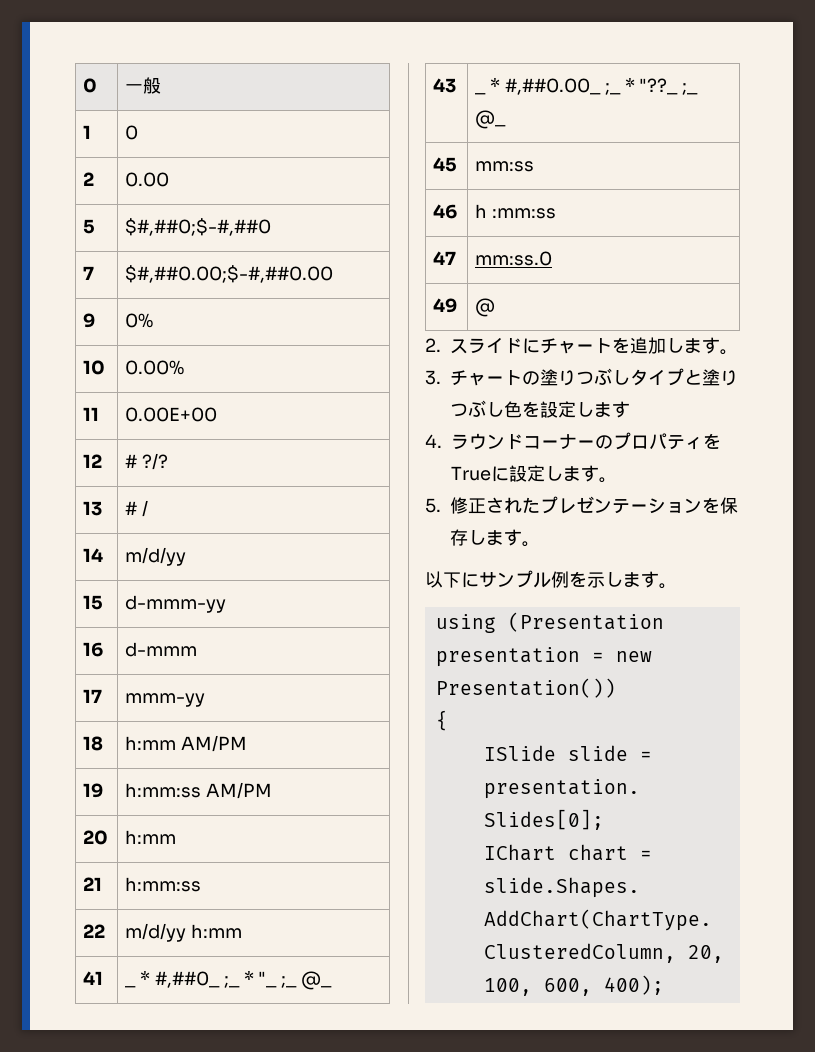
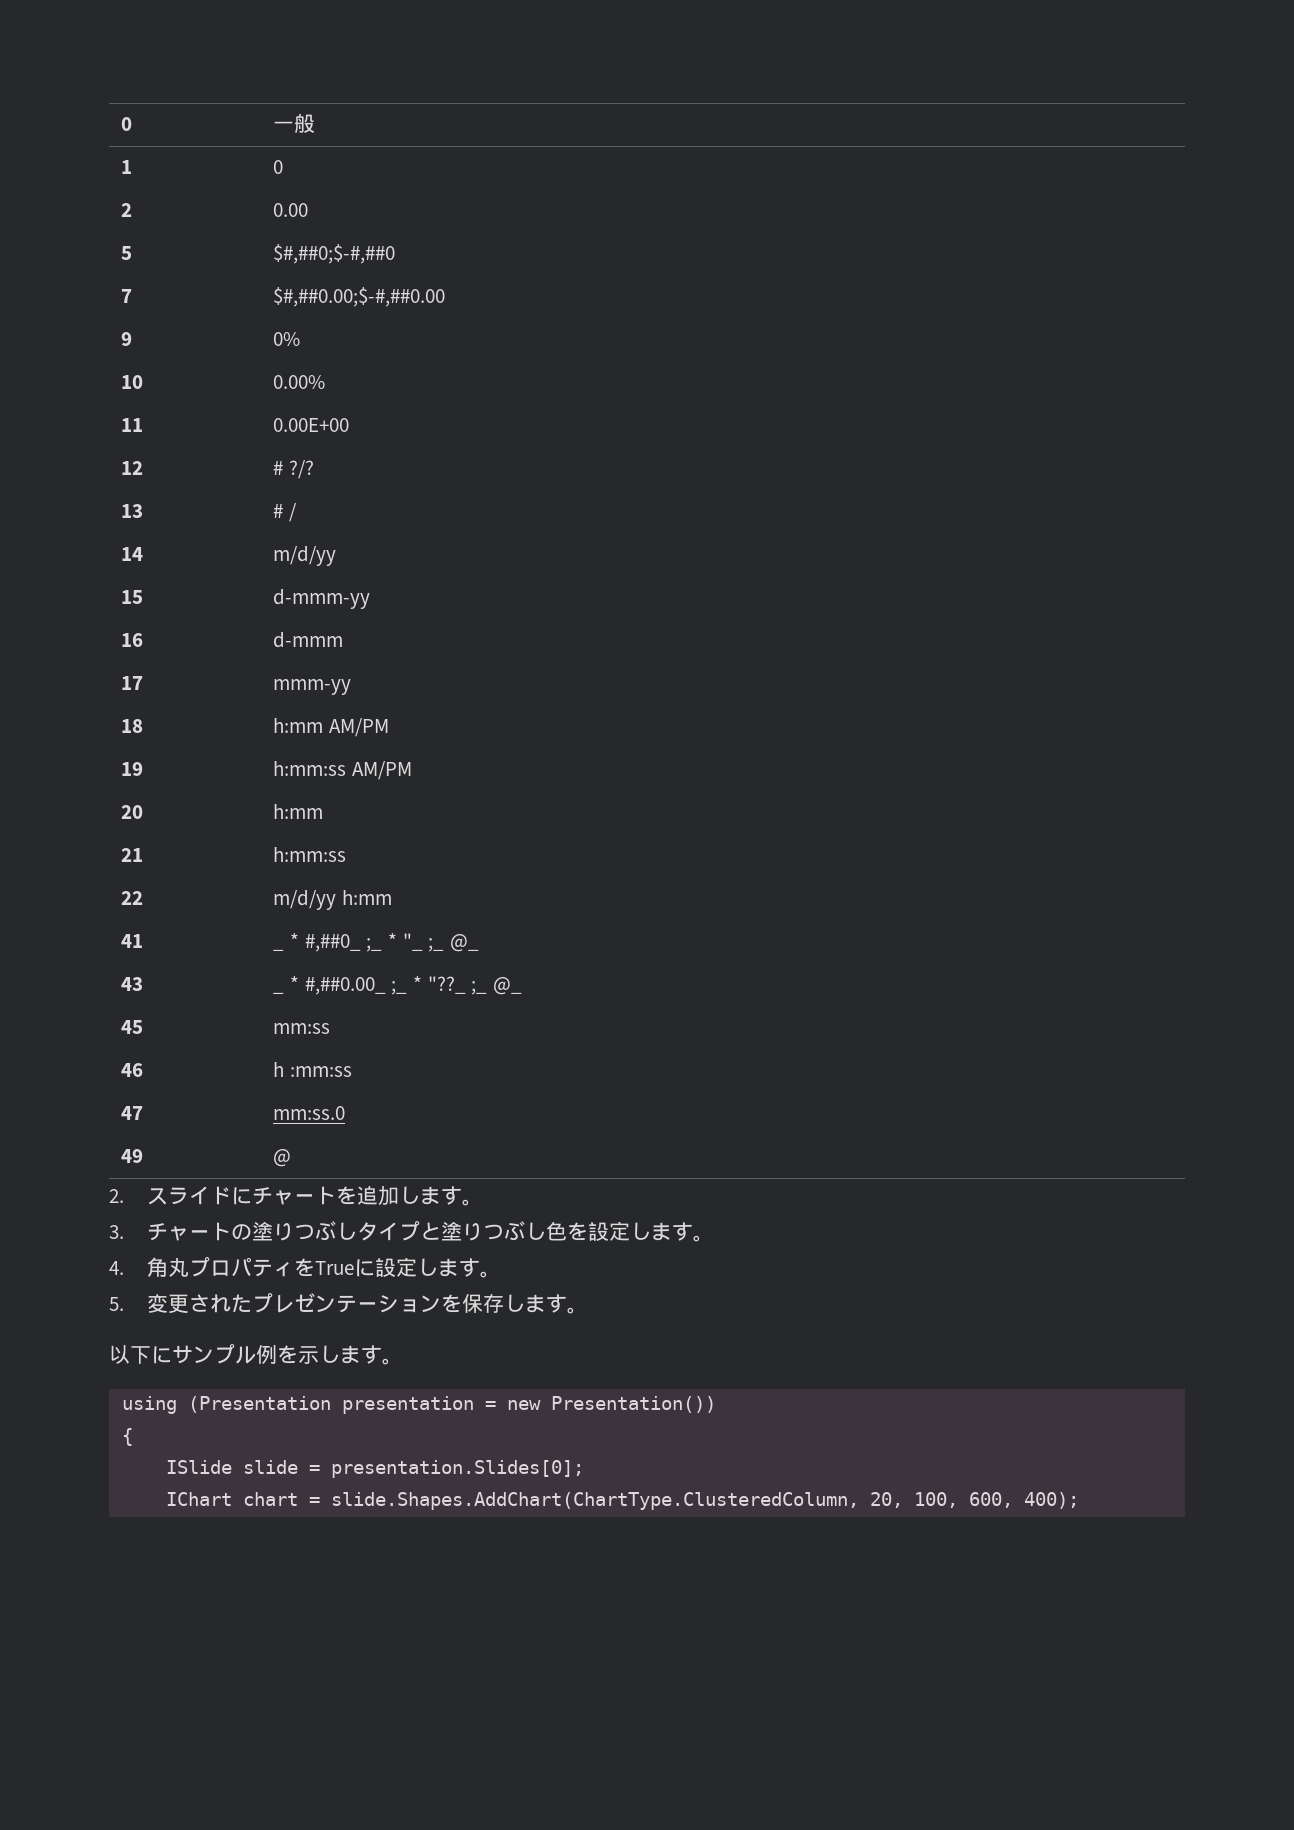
- 3.チャートの塗りつぶしタイプと塗りつぶし色を設定します
+ 3.チャートの塗りつぶしタイプと塗りつぶし色を設定します。
- 4.ラウンドコーナーのプロパティをTrueに設定します。
+ 4.角丸プロパティをTrueに設定します。
- 5.修正されたプレゼンテーションを保存します。
+ 5.変更されたプレゼンテーションを保存します。

